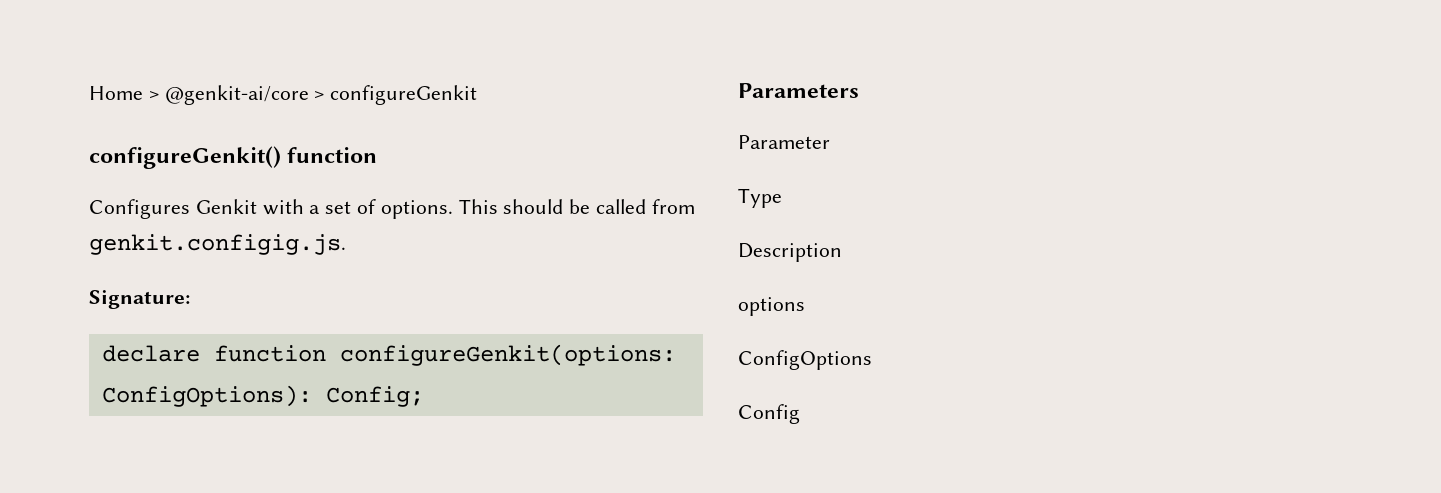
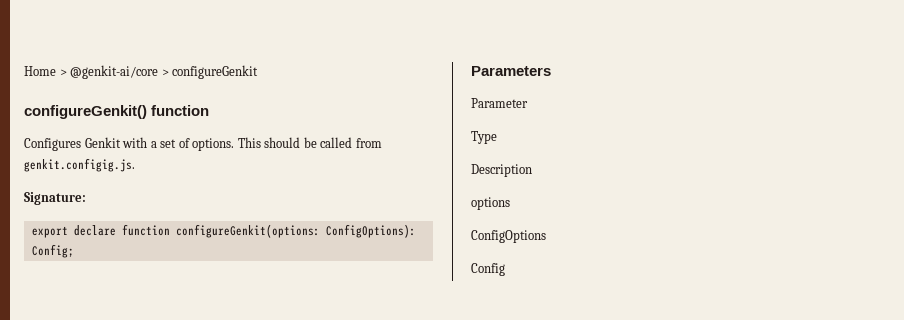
- declare function configureGenkit(options: ConfigOptions): Config;
+ export declare function configureGenkit(options: ConfigOptions): Config;

